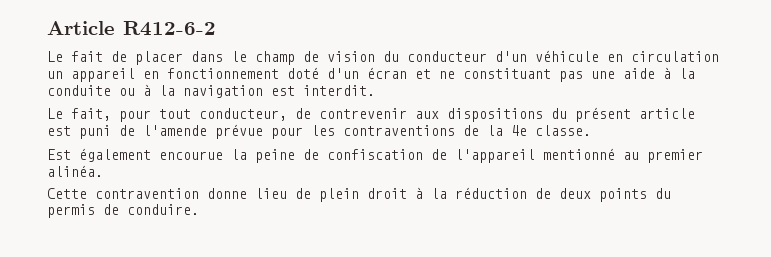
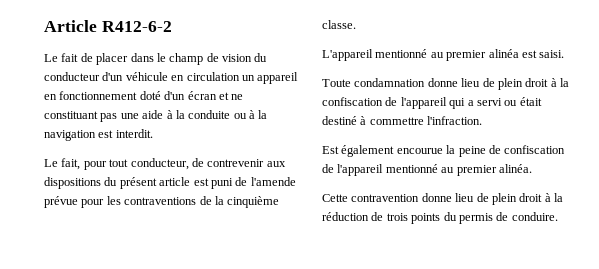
- Le fait, pour tout conducteur, de contrevenir aux dispositions du présent article est puni de l'amende prévue pour les contraventions de la 4e classe.
+ Le fait, pour tout conducteur, de contrevenir aux dispositions du présent article est puni de l'amende prévue pour les contraventions de la cinquième classe.
+ L'appareil mentionné au premier alinéa est saisi.
+ Toute condamnation donne lieu de plein droit à la confiscation de l'appareil qui a servi ou était destiné à commettre l'infraction.
- Cette contravention donne lieu de plein droit à la réduction de deux points du permis de conduire.
+ Cette contravention donne lieu de plein droit à la réduction de trois points du permis de conduire.

